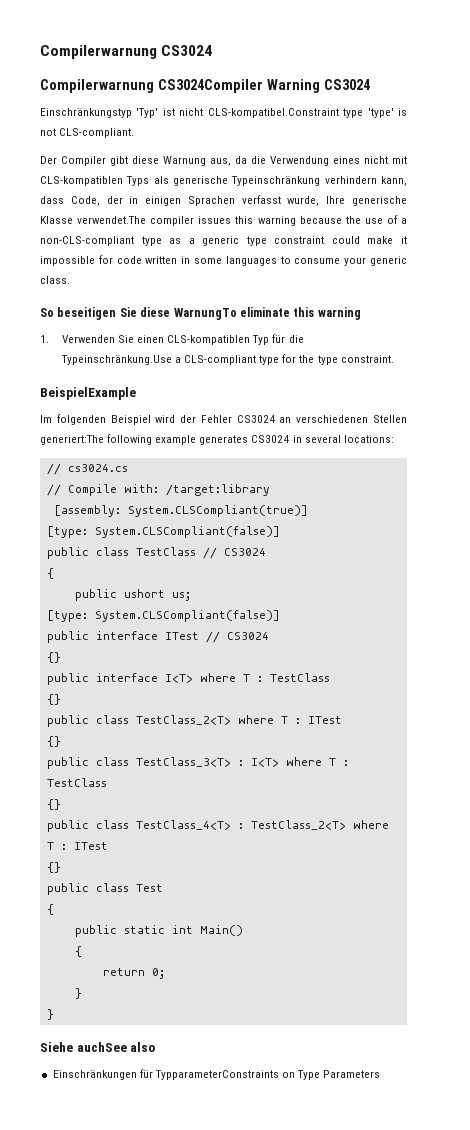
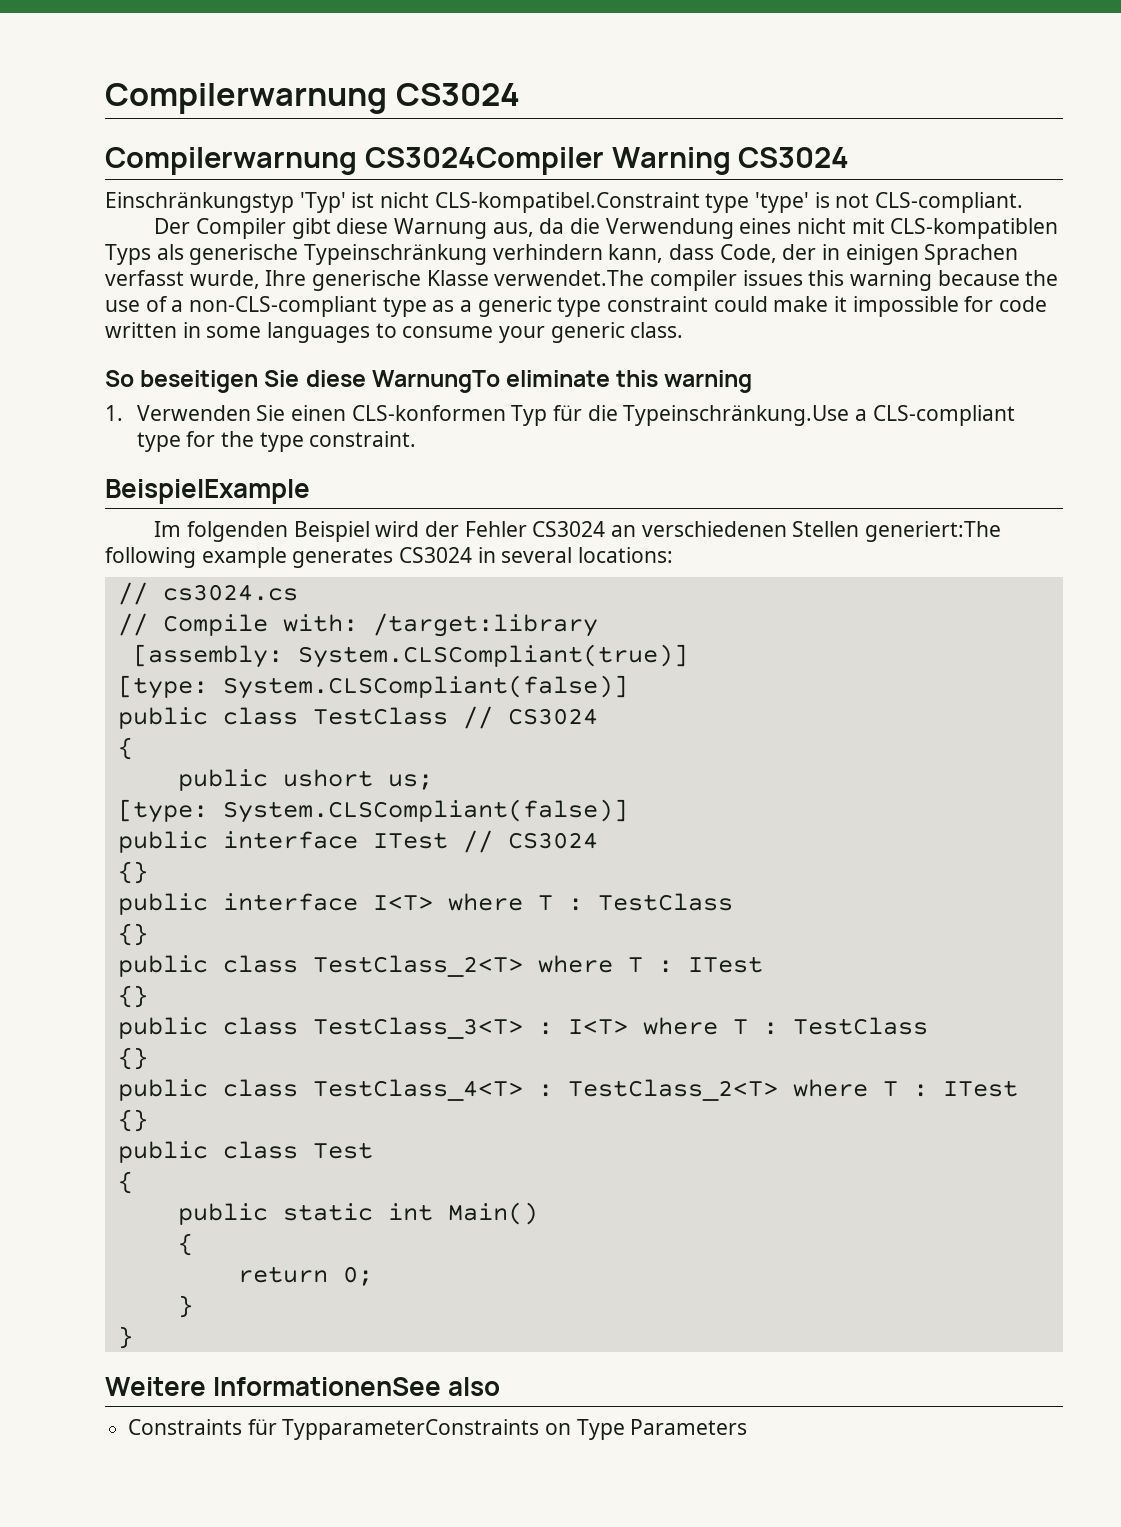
- 1. Verwenden Sie einen CLS-kompatiblen Typ für die Typeinschränkung.Use a CLS-compliant type for the type constraint.
+ 1. Verwenden Sie einen CLS-konformen Typ für die Typeinschränkung.Use a CLS-compliant type for the type constraint.
- Siehe auchSee also
+ Weitere InformationenSee also
- Einschränkungen für TypparameterConstraints on Type Parameters
+ Constraints für TypparameterConstraints on Type Parameters

